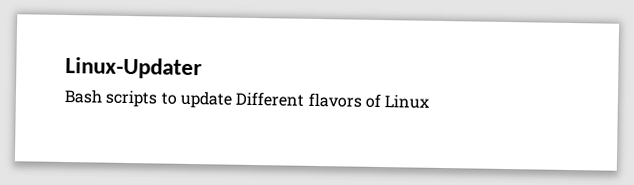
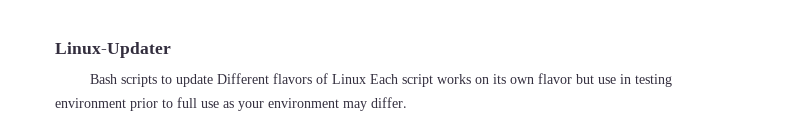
- Bash scripts to update Different flavors of Linux
+ Bash scripts to update Different flavors of Linux Each script works on its own flavor but use in testing environment prior to full use as your environment may differ.

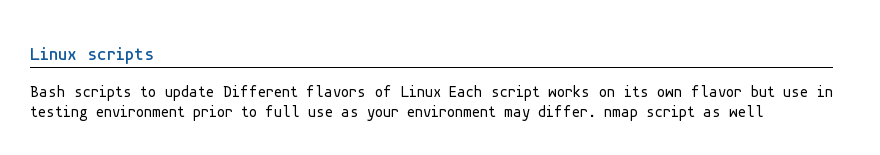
- Linux-Updater
+ Linux scripts
- Bash scripts to update Different flavors of Linux Each script works on its own flavor but use in testing environment prior to full use as your environment may differ.
+ Bash scripts to update Different flavors of Linux Each script works on its own flavor but use in testing environment prior to full use as your environment may differ. nmap script as well

